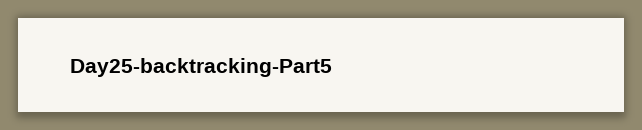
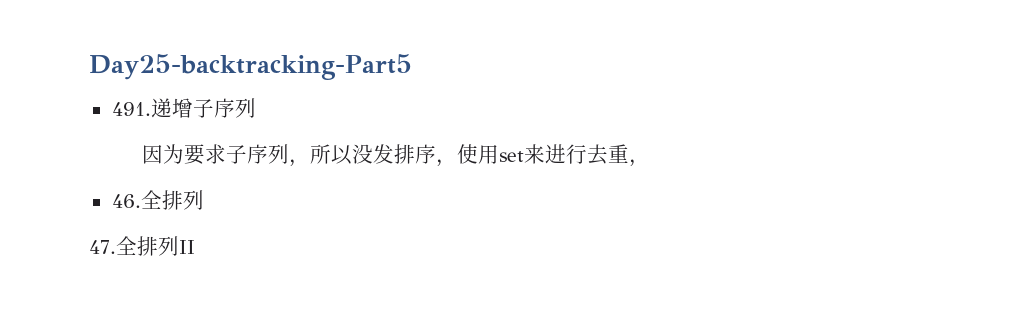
+ 491.递增子序列
+ 因为要求子序列，所以没发排序，使用set来进行去重，
+ 46.全排列
+ 47.全排列II

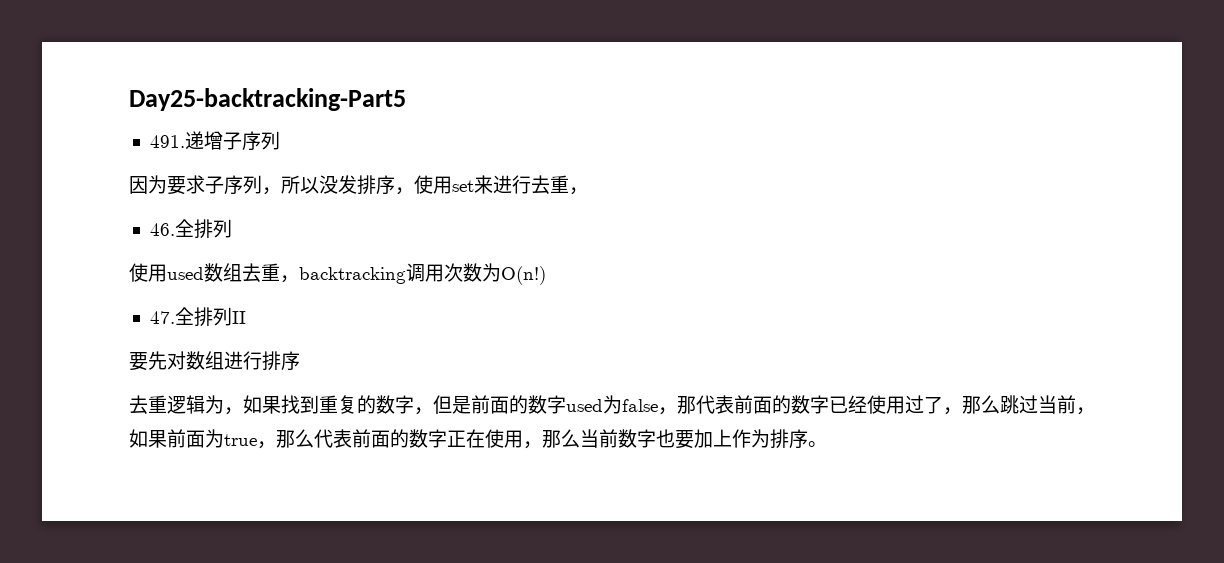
+ 使用used数组去重，backtracking调用次数为O(n!)
  47.全排列II
+ 要先对数组进行排序
+ 去重逻辑为，如果找到重复的数字，但是前面的数字used为false，那代表前面的数字已经使用过了，那么跳过当前，如果前面为true，那么代表前面的数字正在使用，那么当前数字也要加上作为排序。

